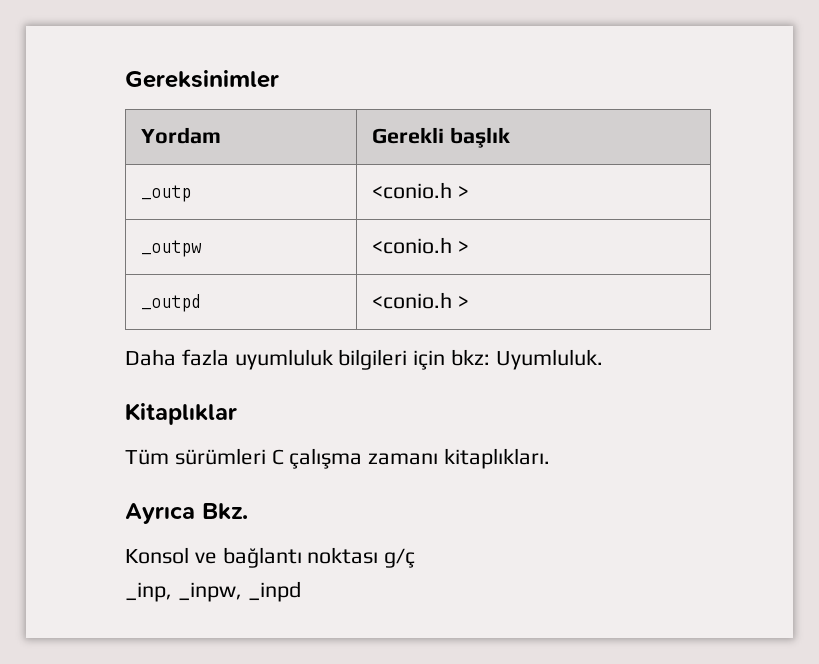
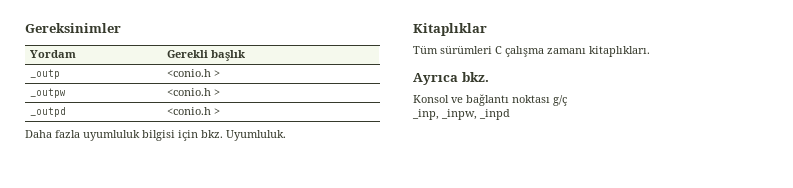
- Daha fazla uyumluluk bilgileri için bkz: Uyumluluk.
+ Daha fazla uyumluluk bilgisi için bkz. Uyumluluk.
- Ayrıca Bkz.
+ Ayrıca bkz.

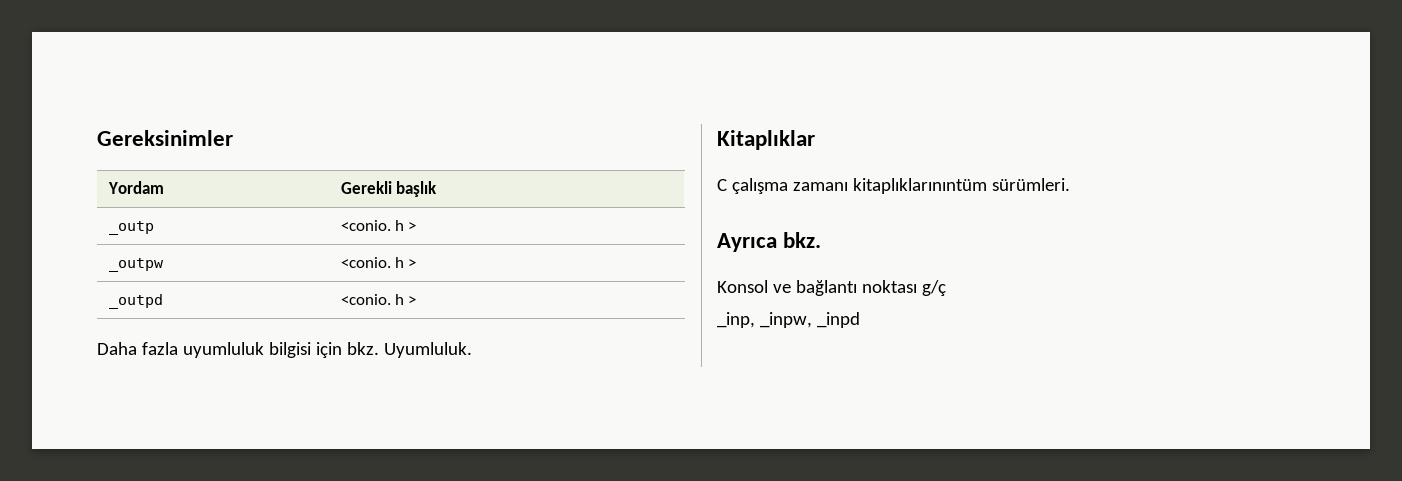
- _outp | <conio.h >
+ _outp | <conio. h >
- _outpw | <conio.h >
+ _outpw | <conio. h >
- _outpd | <conio.h >
+ _outpd | <conio. h >
- Tüm sürümleri C çalışma zamanı kitaplıkları.
+ C çalışma zamanı kitaplıklarınıntüm sürümleri.

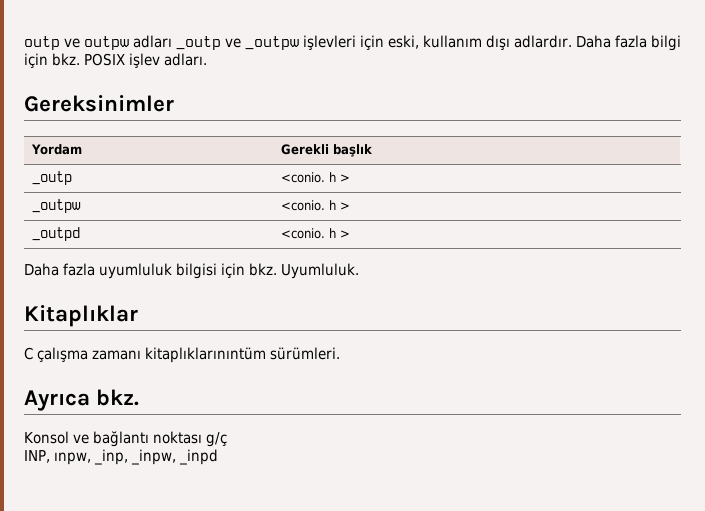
+ outp ve outpw adları _outp ve _outpw işlevleri için eski, kullanım dışı adlardır. Daha fazla bilgi için bkz. POSIX işlev adları.
- _inp, _inpw, _inpd
+ INP, ınpw, _inp, _inpw, _inpd

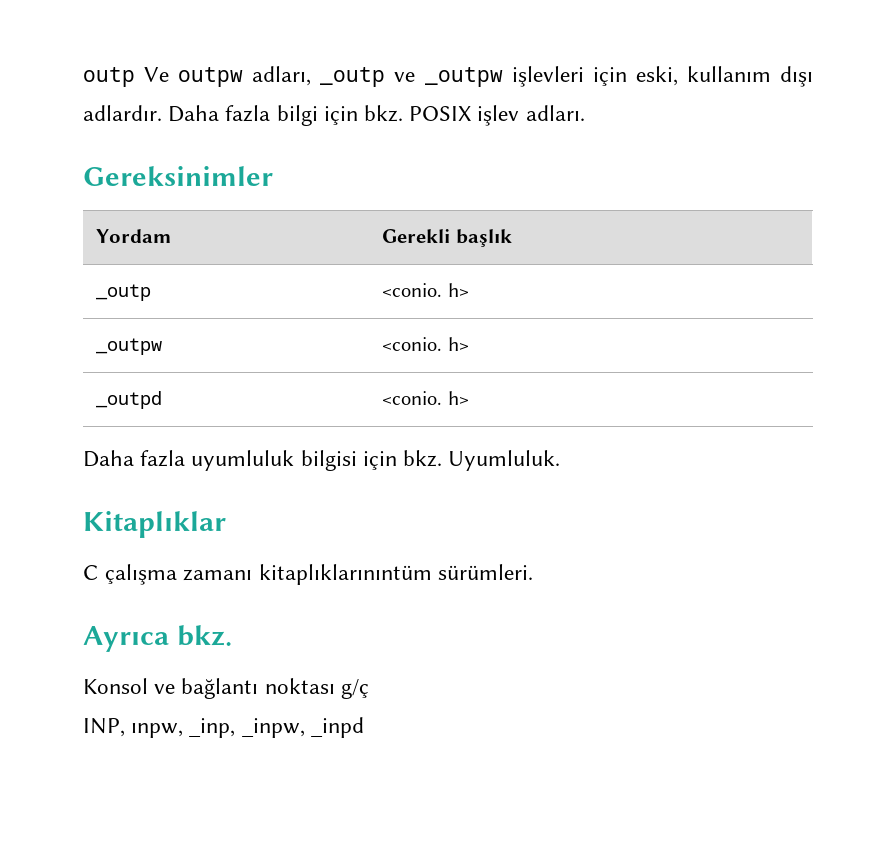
- outp ve outpw adları _outp ve _outpw işlevleri için eski, kullanım dışı adlardır.
+ outp Ve outpw adları, _outp ve _outpw işlevleri için eski, kullanım dışı adlardır.
- _outp | <conio. h >
+ _outp | <conio. h>
- _outpw | <conio. h >
+ _outpw | <conio. h>
- _outpd | <conio. h >
+ _outpd | <conio. h>

